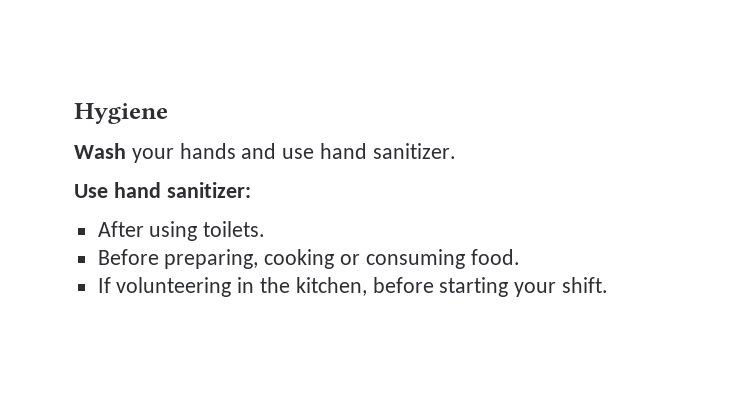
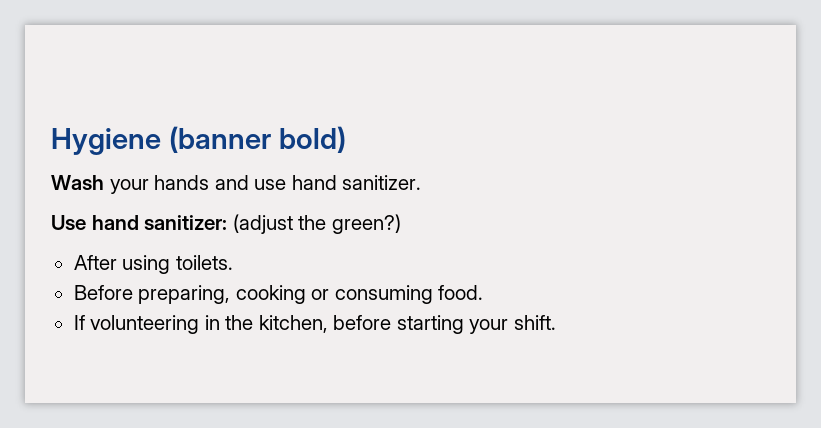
- Hygiene
+ Hygiene (banner bold)
- Use hand sanitizer:
+ Use hand sanitizer: (adjust the green?)

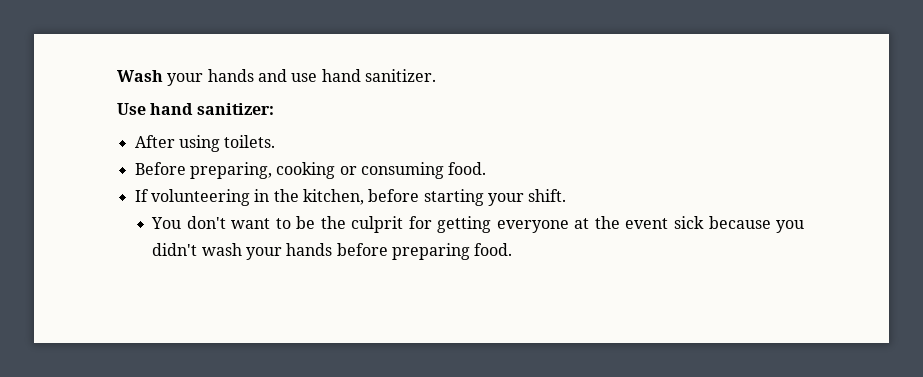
- Hygiene (banner bold)
- Use hand sanitizer: (adjust the green?)
+ Use hand sanitizer:
+ You don't want to be the culprit for getting everyone at the event sick because you didn't wash your hands before preparing food.

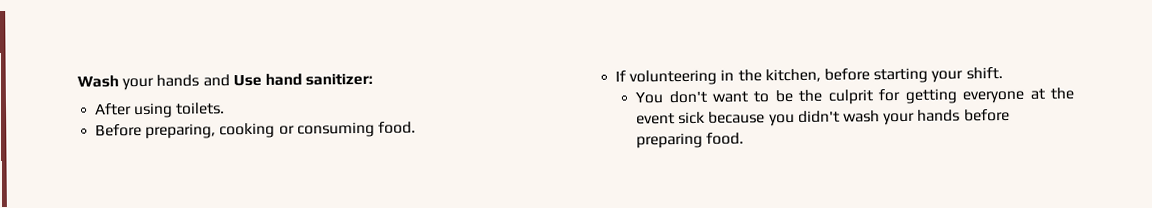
- Wash your hands and use hand sanitizer.
- Use hand sanitizer:
+ Wash your hands and Use hand sanitizer:

